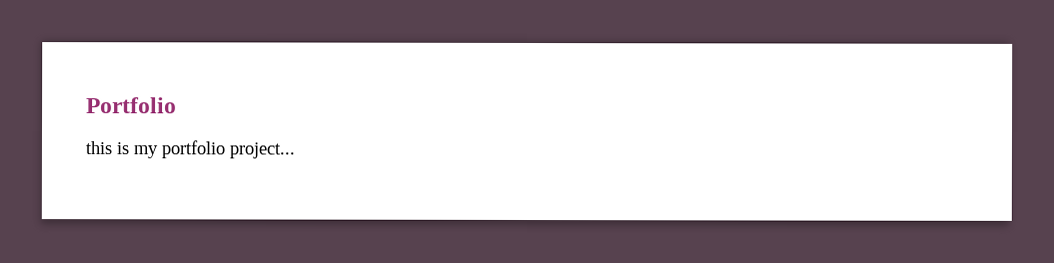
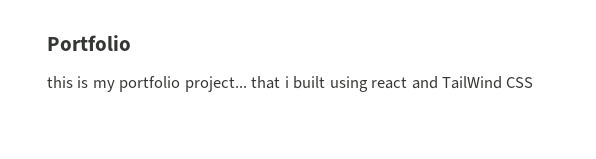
- this is my portfolio project...
+ this is my portfolio project... that i built using react and TailWind CSS

